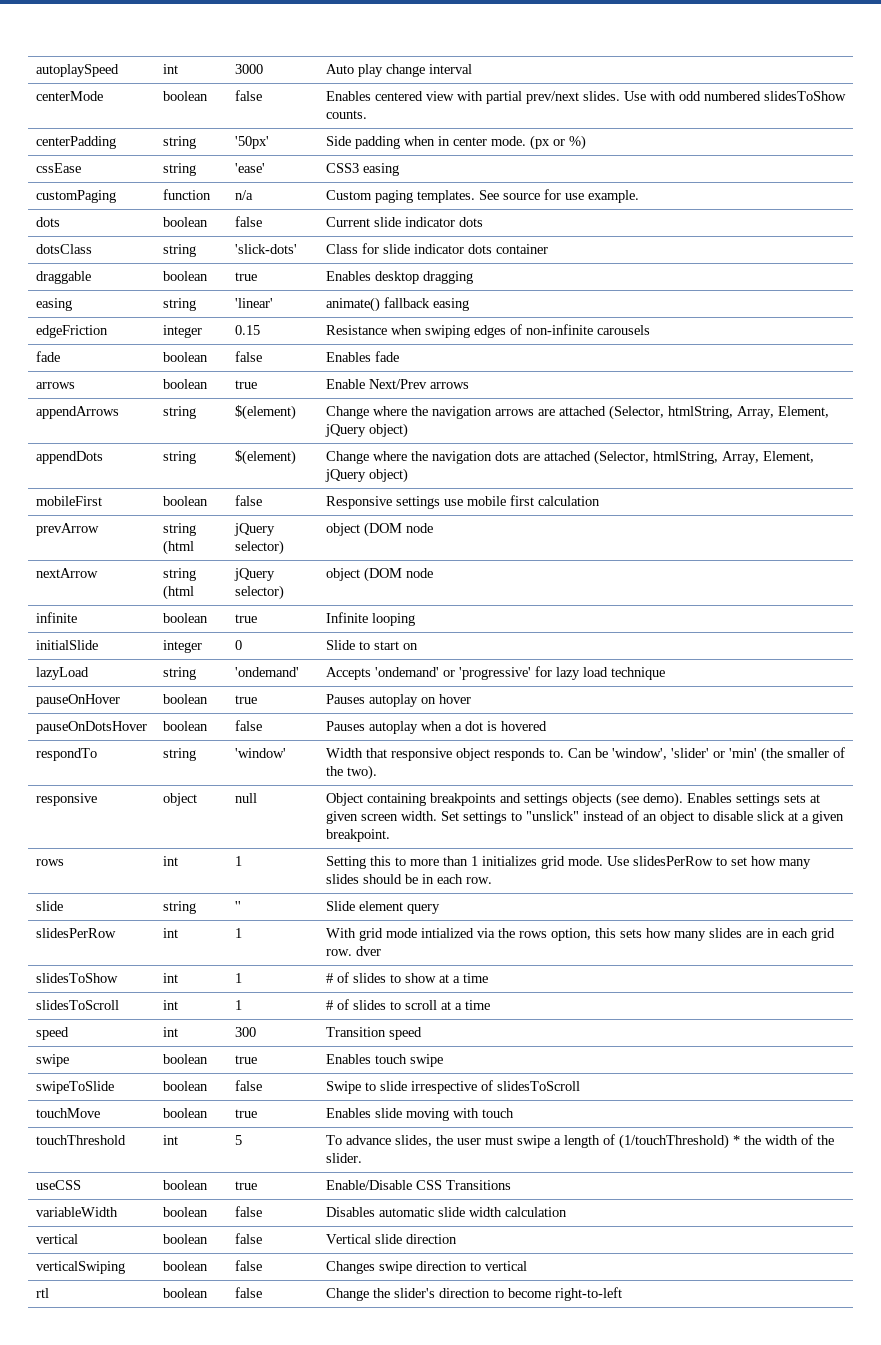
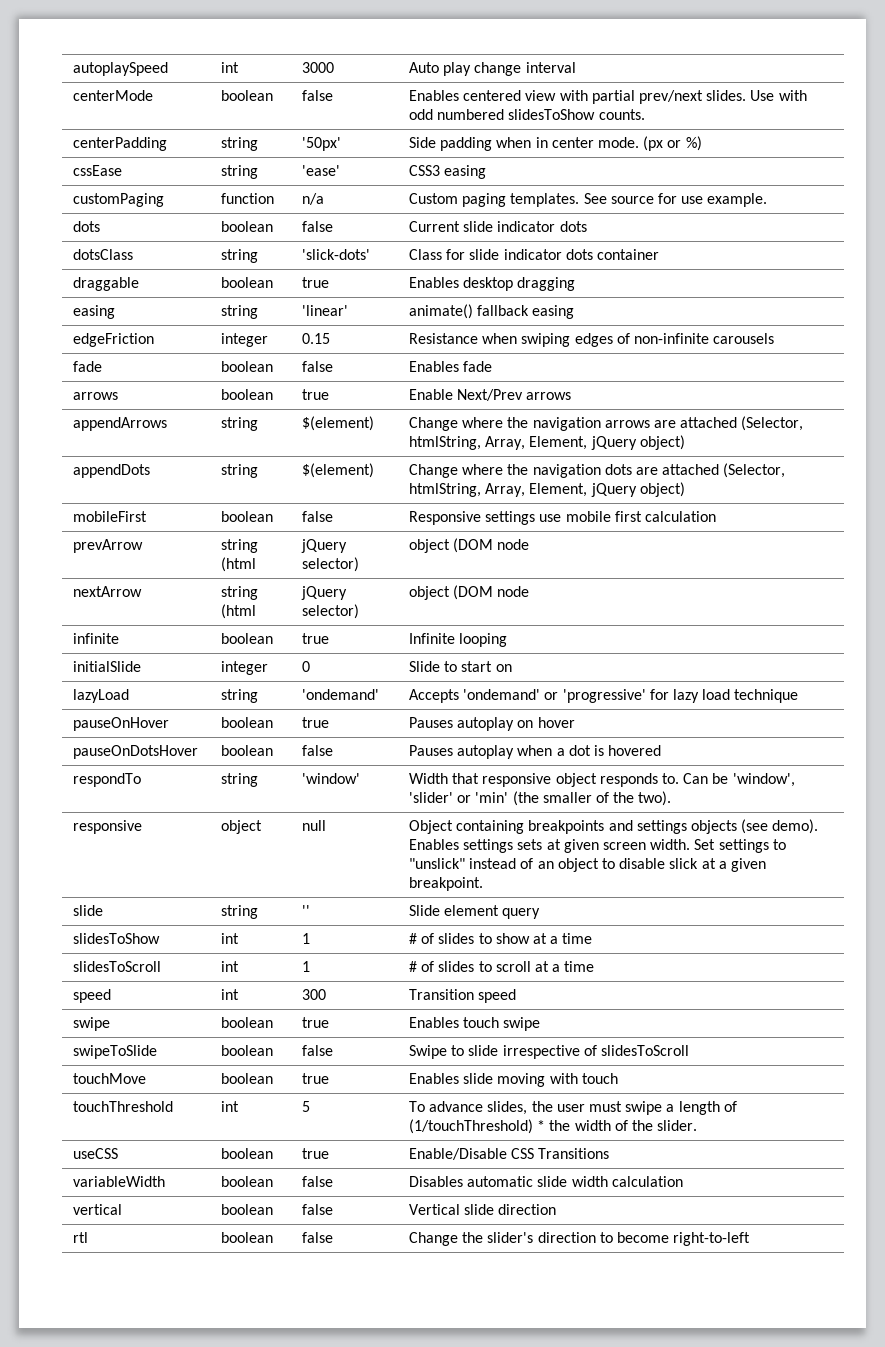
- rows | int | 1 | Setting this to more than 1 initializes grid mode. Use slidesPerRow to set how many slides should be in each row.
- slidesPerRow | int | 1 | With grid mode intialized via the rows option, this sets how many slides are in each grid row. dver
- verticalSwiping | boolean | false | Changes swipe direction to vertical

